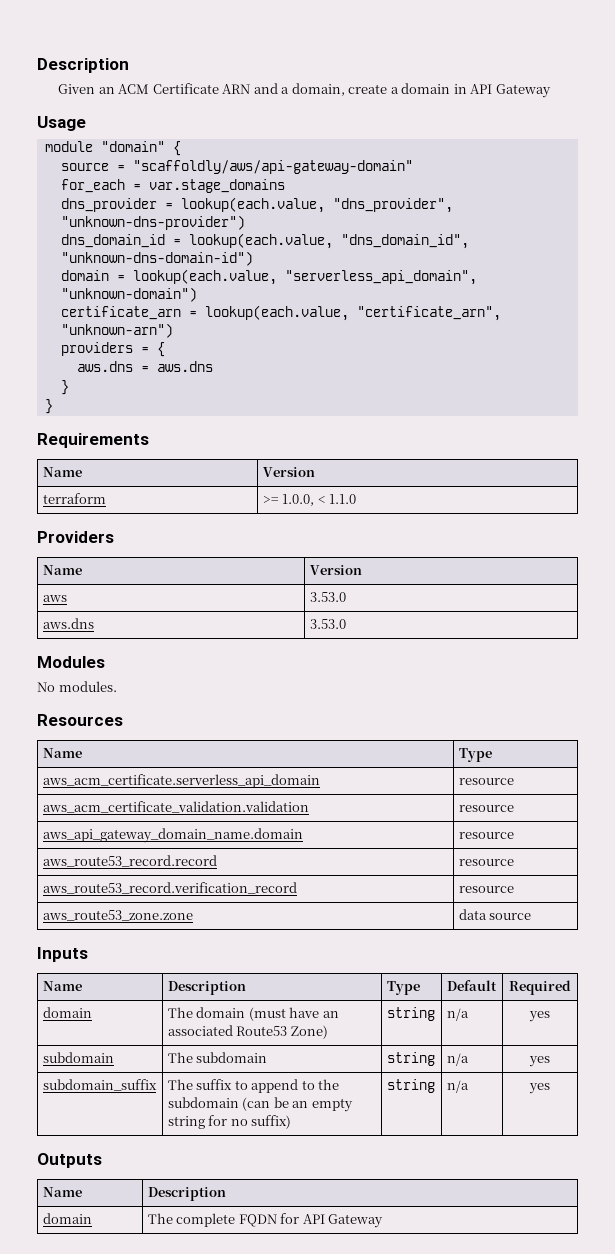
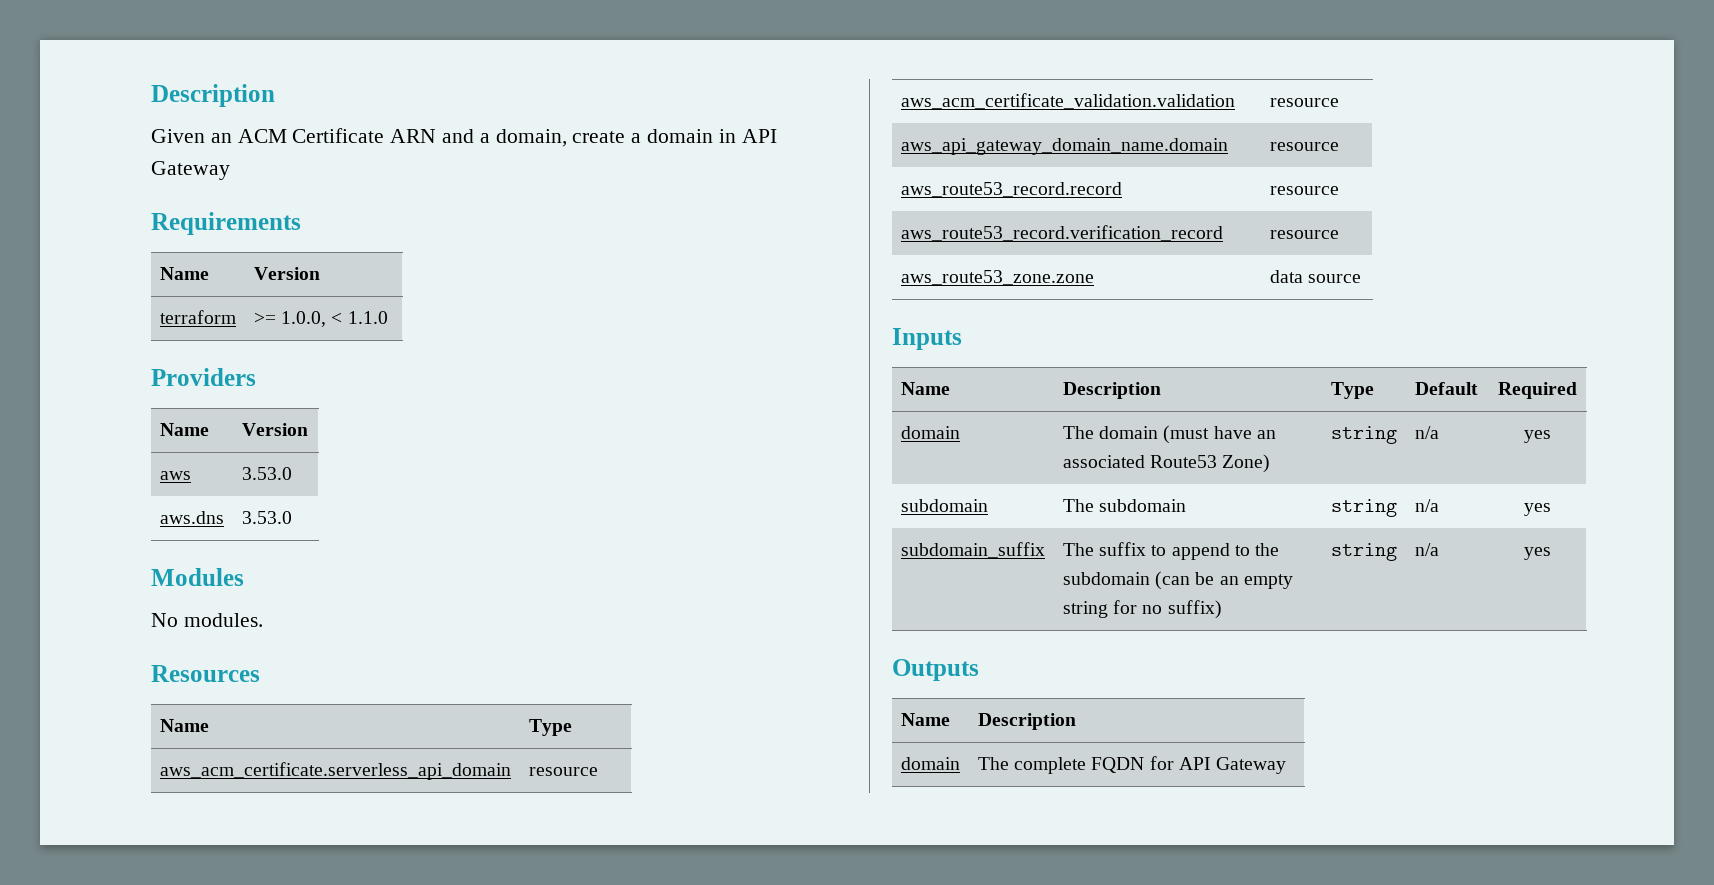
- Usage
- module "domain" {
- source = "scaffoldly/aws/api-gateway-domain"
- for_each = var.stage_domains
- dns_provider = lookup(each.value, "dns_provider", "unknown-dns-provider")
- dns_domain_id = lookup(each.value, "dns_domain_id", "unknown-dns-domain-id")
- domain = lookup(each.value, "serverless_api_domain", "unknown-domain")
- certificate_arn = lookup(each.value, "certificate_arn", "unknown-arn")
- providers = {
- aws.dns = aws.dns
- }
- }

